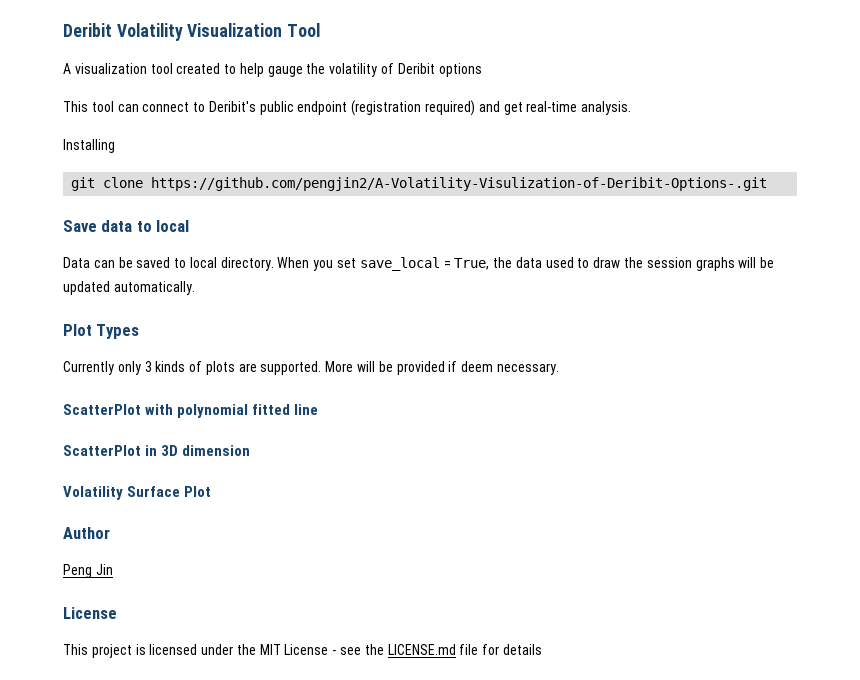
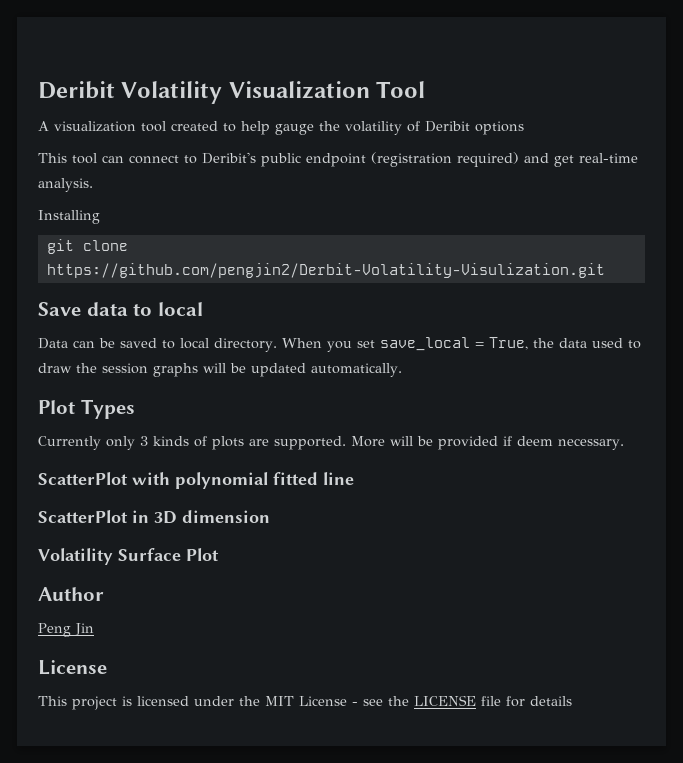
- git clone https://github.com/pengjin2/A-Volatility-Visulization-of-Deribit-Options-.git
+ git clone https://github.com/pengjin2/Derbit-Volatility-Visulization.git
- This project is licensed under the MIT License - see the LICENSE.md file for details
+ This project is licensed under the MIT License - see the LICENSE file for details

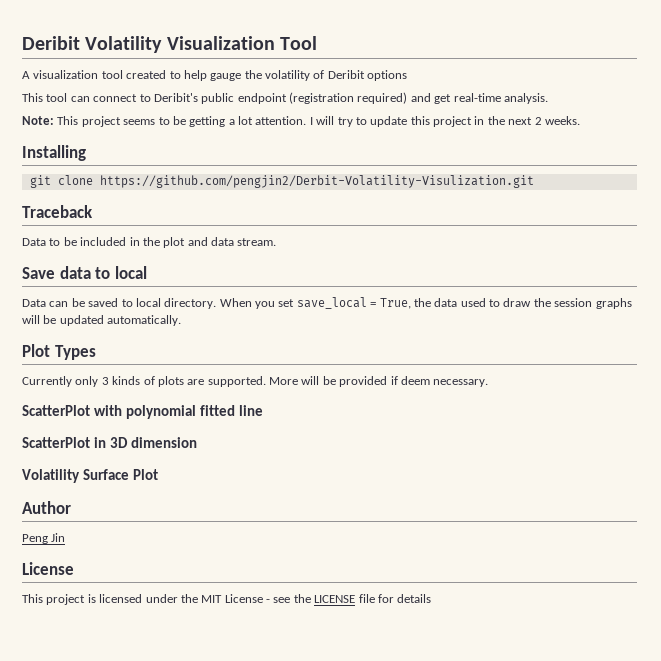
+ Note: This project seems to be getting a lot attention. I will try to update this project in the next 2 weeks.
  Installing
  git clone https://github.com/pengjin2/Derbit-Volatility-Visulization.git
+ Traceback
+ Data to be included in the plot and data stream.

